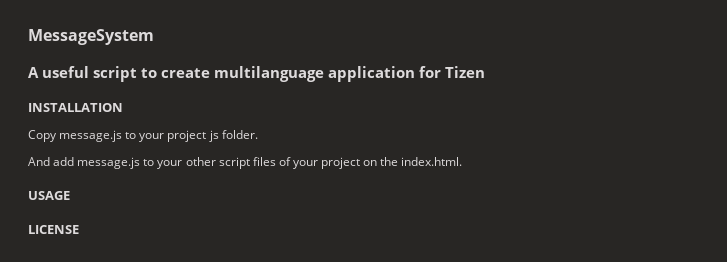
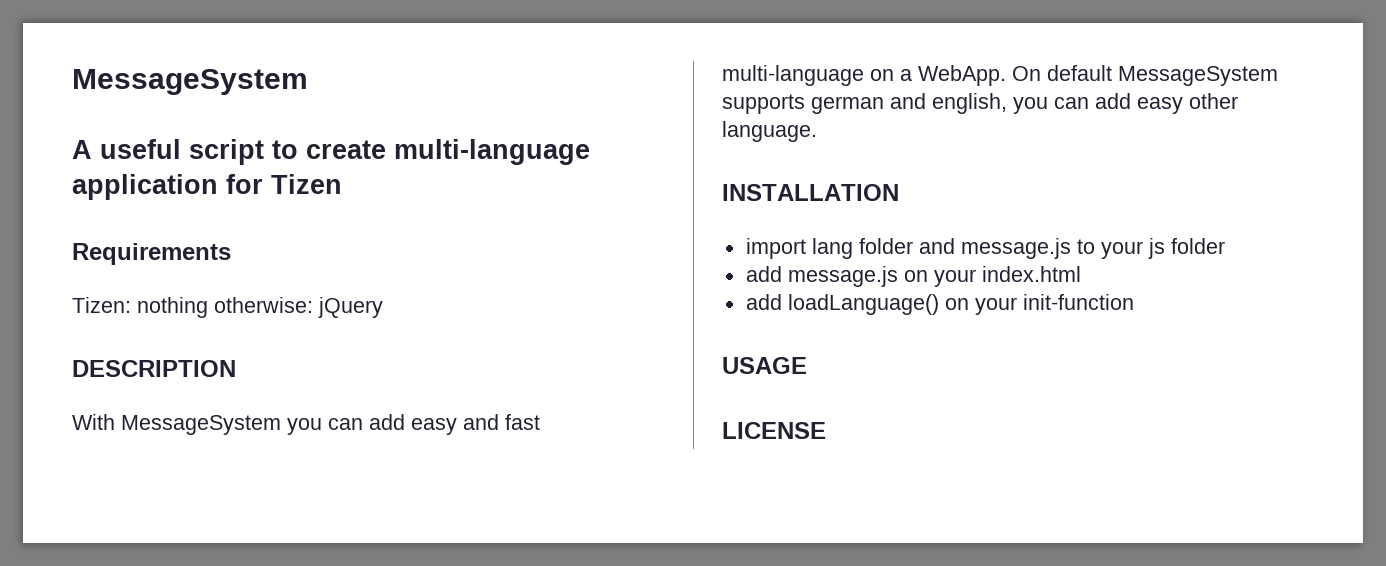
- A useful script to create multilanguage application for Tizen
+ A useful script to create multi-language application for Tizen
+ Requirements
+ Tizen: nothing otherwise: jQuery
+ DESCRIPTION
+ With MessageSystem you can add easy and fast multi-language on a WebApp. On default MessageSystem supports german and english, you can add easy other language.
  INSTALLATION
- Copy message.js to your project js folder.
- And add message.js to your other script files of your project on the index.html.
+ import lang folder and message.js to your js folder
+ add message.js on your index.html
+ add loadLanguage() on your init-function

